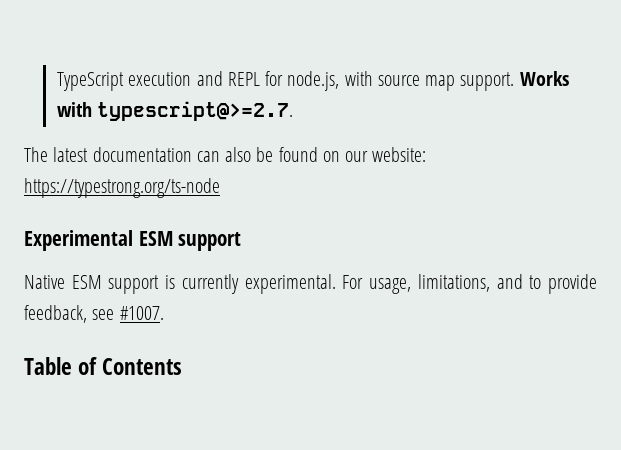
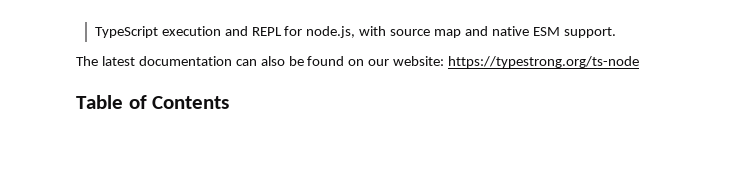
- TypeScript execution and REPL for node.js, with source map support. Works with typescript@>=2.7.
+ TypeScript execution and REPL for node.js, with source map and native ESM support.
- Experimental ESM support
- Native ESM support is currently experimental. For usage, limitations, and to provide feedback, see #1007.

